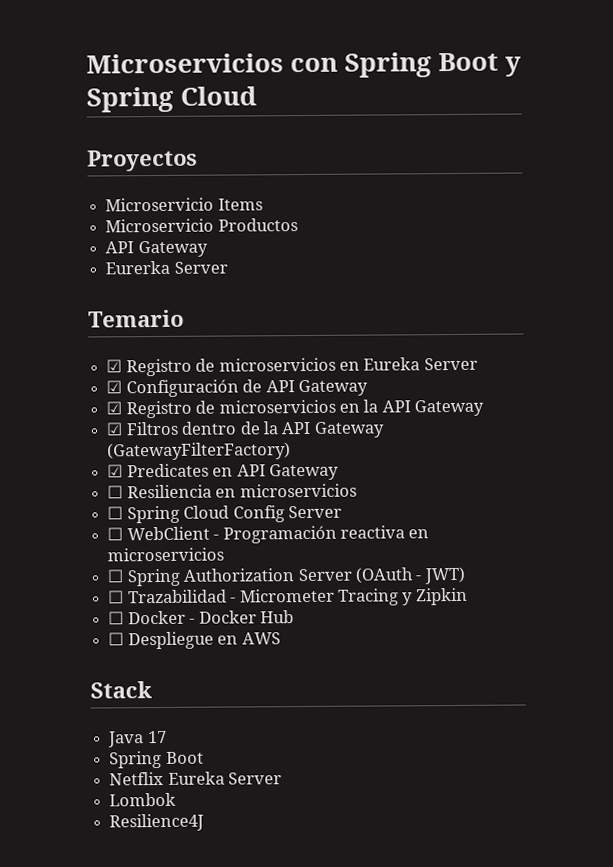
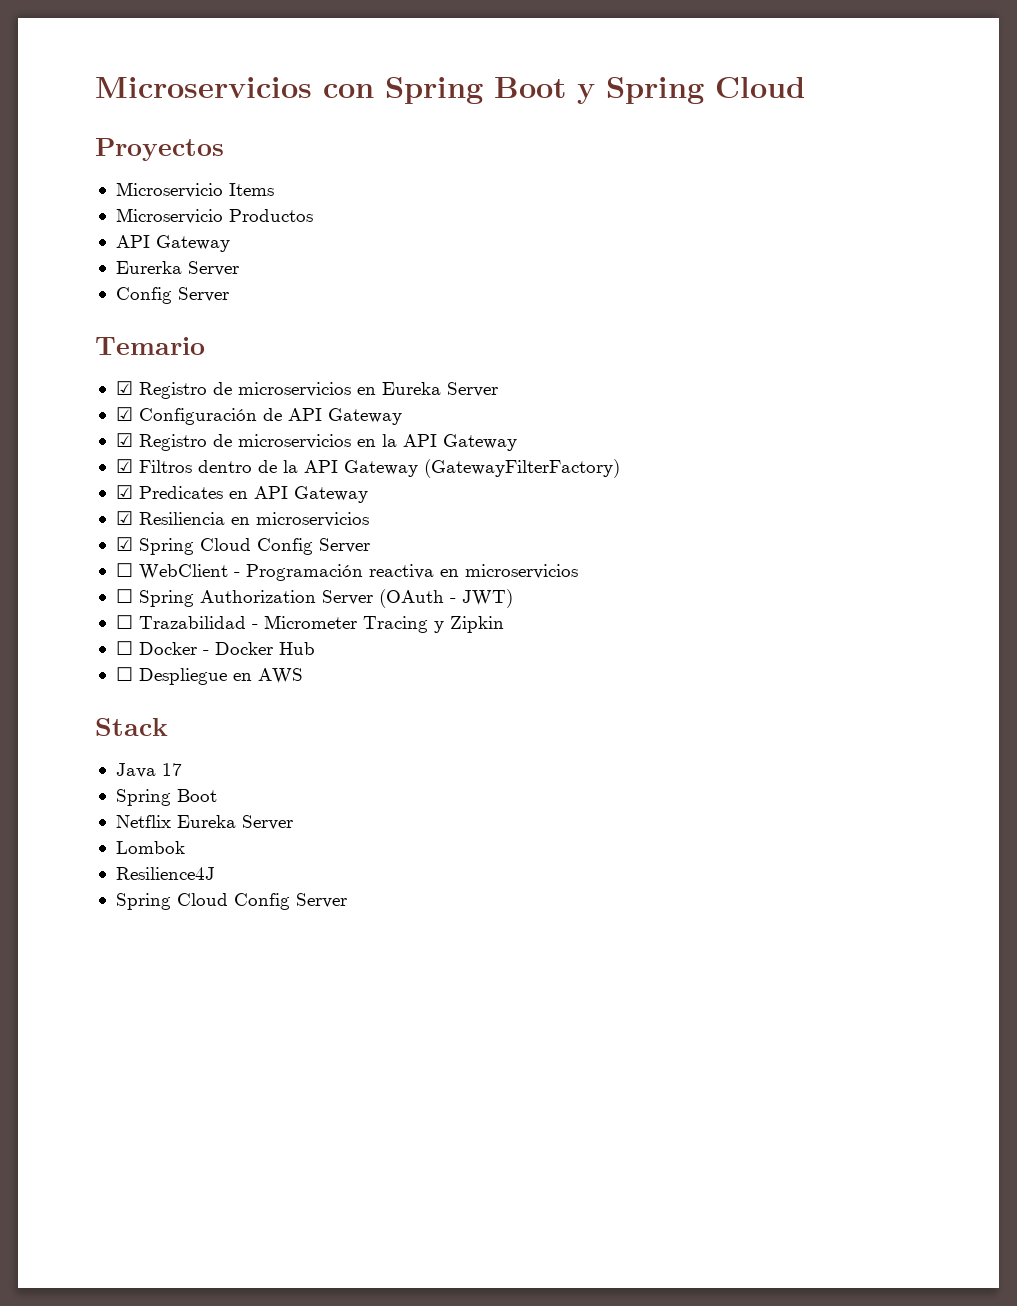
  Eurerka Server
+ Config Server
- ☐ Resiliencia en microservicios
+ ☑ Resiliencia en microservicios
- ☐ Spring Cloud Config Server
+ ☑ Spring Cloud Config Server
  Resilience4J
+ Spring Cloud Config Server

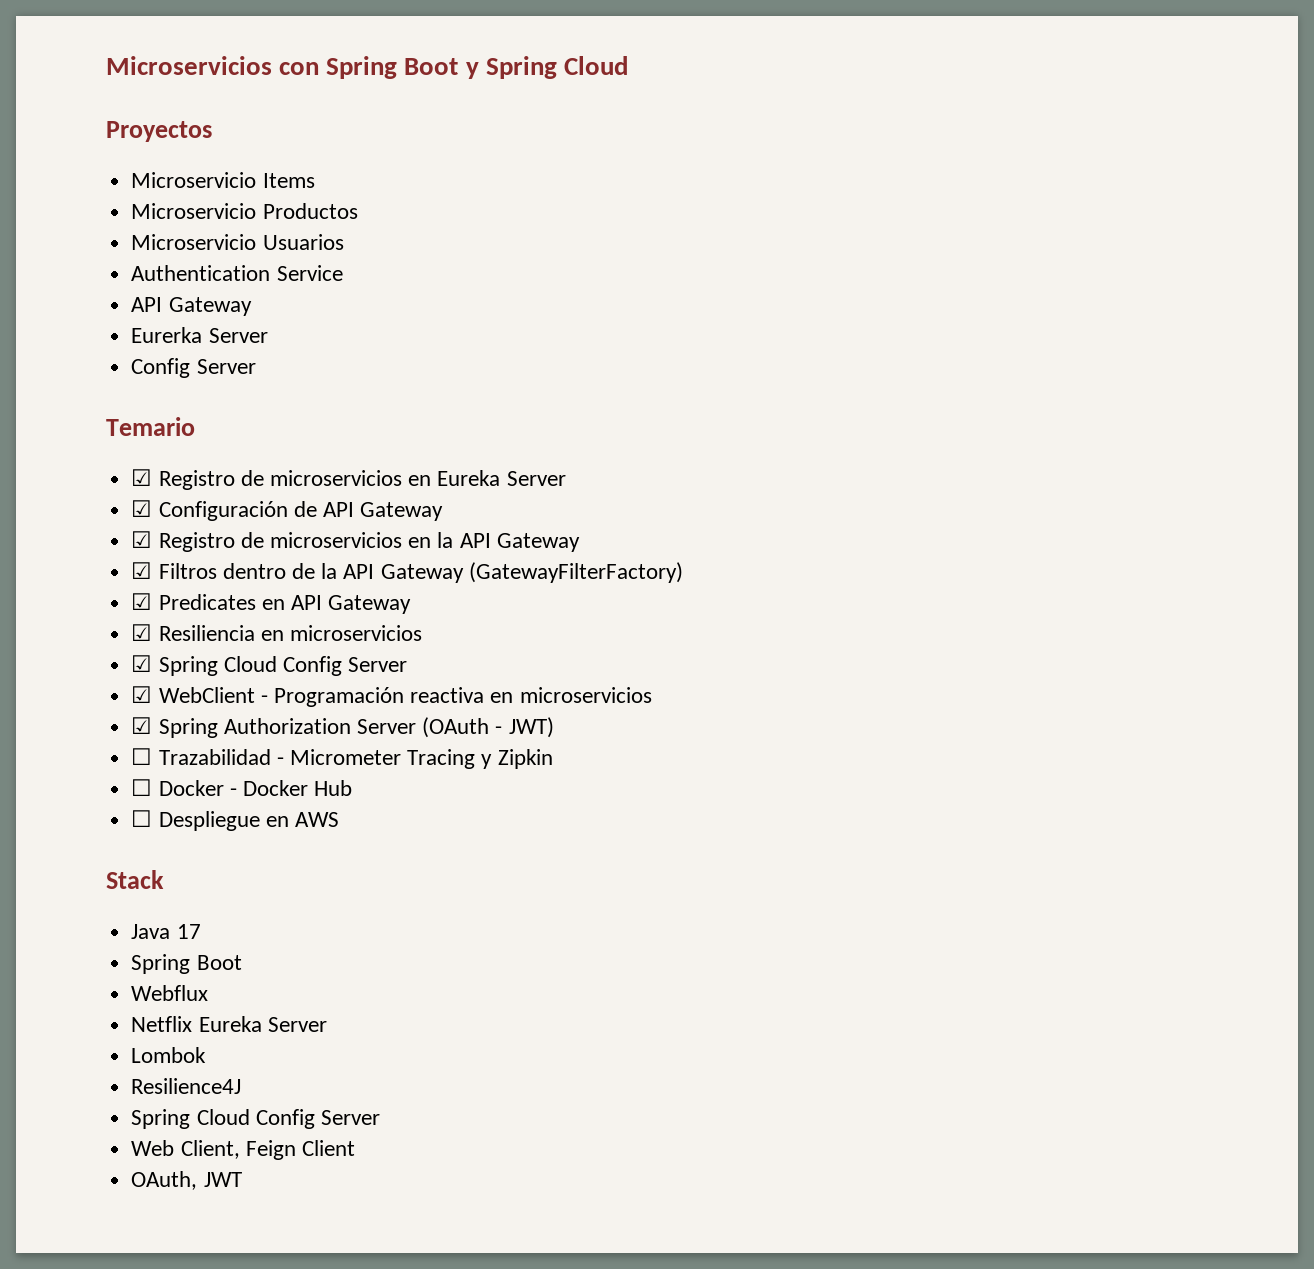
+ Microservicio Usuarios
+ Authentication Service
- ☐ WebClient - Programación reactiva en microservicios
+ ☑ WebClient - Programación reactiva en microservicios
- ☐ Spring Authorization Server (OAuth - JWT)
+ ☑ Spring Authorization Server (OAuth - JWT)
+ Webflux
+ Web Client, Feign Client
+ OAuth, JWT

